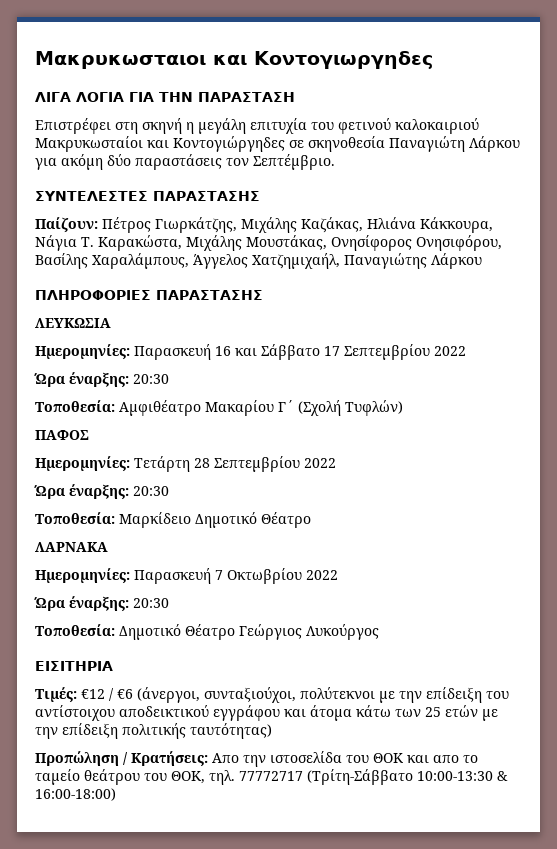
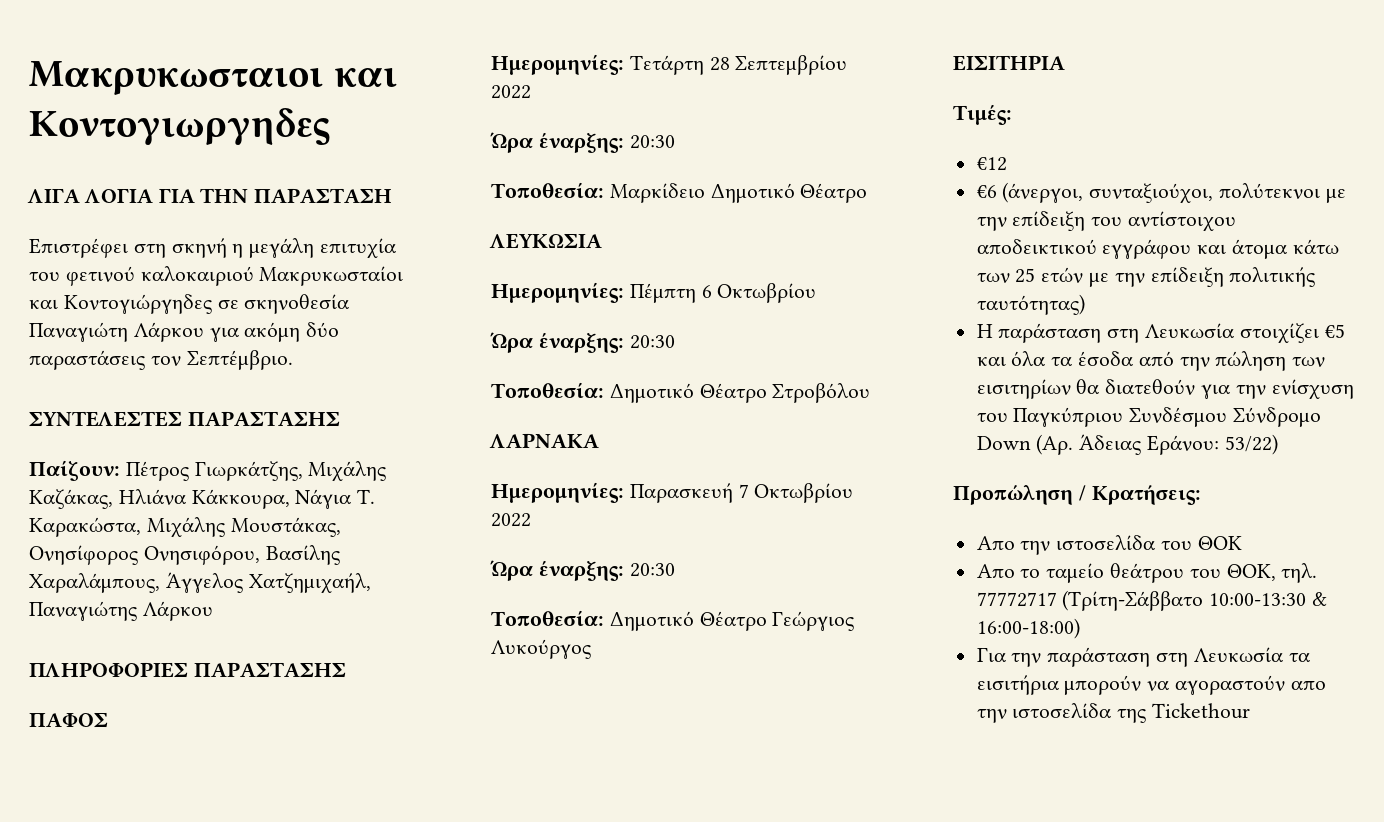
- ΛΕΥΚΩΣΙΑ
- Ημερομηνίες: Παρασκευή 16 και Σάββατο 17 Σεπτεμβρίου 2022
- Ώρα έναρξης: 20:30
- Τοποθεσία: Αμφιθέατρο Μακαρίου Γ΄ (Σχολή Τυφλών)
+ ΛΕΥΚΩΣΙΑ
+ Ημερομηνίες: Πέμπτη 6 Οκτωβρίου
+ Ώρα έναρξης: 20:30
+ Τοποθεσία: Δημοτικό Θέατρο Στροβόλου
- Τιμές: €12 / €6 (άνεργοι, συνταξιούχοι, πολύτεκνοι με την επίδειξη του αντίστοιχου αποδεικτικού εγγράφου και άτομα κάτω των 25 ετών με την επίδειξη πολιτικής ταυτότητας)
+ Τιμές:
+ €12
+ €6 (άνεργοι, συνταξιούχοι, πολύτεκνοι με την επίδειξη του αντίστοιχου αποδεικτικού εγγράφου και άτομα κάτω των 25 ετών με την επίδειξη πολιτικής ταυτότητας)
+ Η παράσταση στη Λευκωσία στοιχίζει €5 και όλα τα έσοδα από την πώληση των εισιτηρίων θα διατεθούν για την ενίσχυση του Παγκύπριου Συνδέσμου Σύνδρομο Down (Αρ. Άδειας Εράνου: 53/22)
- Προπώληση / Κρατήσεις: Απο την ιστοσελίδα του ΘΟΚ και απο το ταμείο θεάτρου του ΘΟΚ, τηλ.
+ Προπώληση / Κρατήσεις:
+ Απο την ιστοσελίδα του ΘΟΚ
+ Απο το ταμείο θεάτρου του ΘΟΚ, τηλ.
+ Για την παράσταση στη Λευκωσία τα εισιτήρια μπορούν να αγοραστούν απο την ιστοσελίδα της Tickethour

